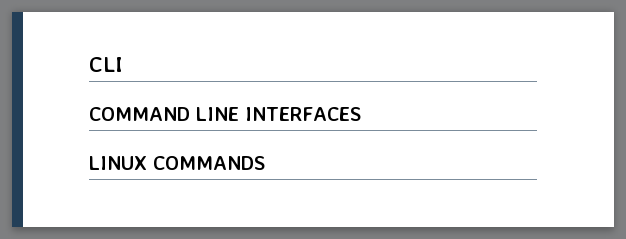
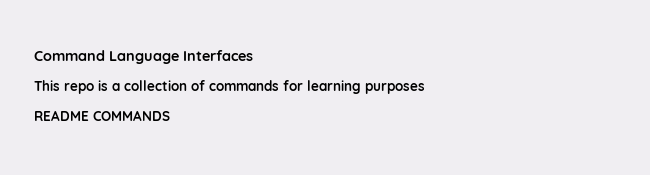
- CLI
- COMMAND LINE INTERFACES
- LINUX COMMANDS
+ Command Language Interfaces
+ This repo is a collection of commands for learning purposes
+ README COMMANDS

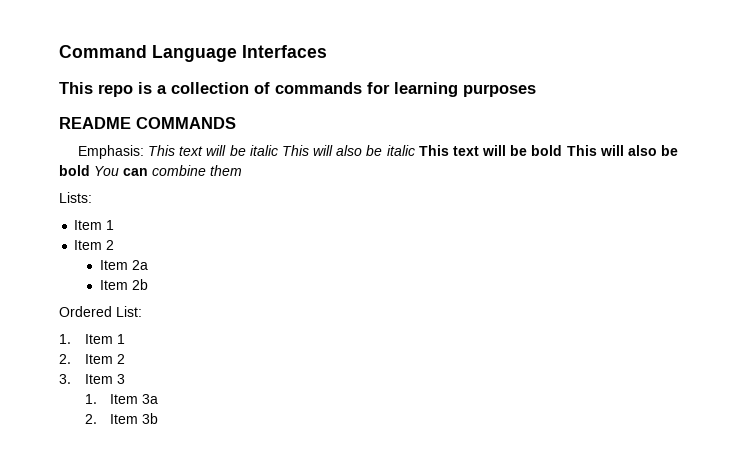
+ Emphasis: This text will be italic This will also be italic This text will be bold This will also be bold You can combine them
+ Lists:
+ Item 1
+ Item 2
+ Item 2a
+ Item 2b
+ Ordered List:
+ 1. Item 1
+ 2. Item 2
+ 3. Item 3
+ 1. Item 3a
+ 2. Item 3b

